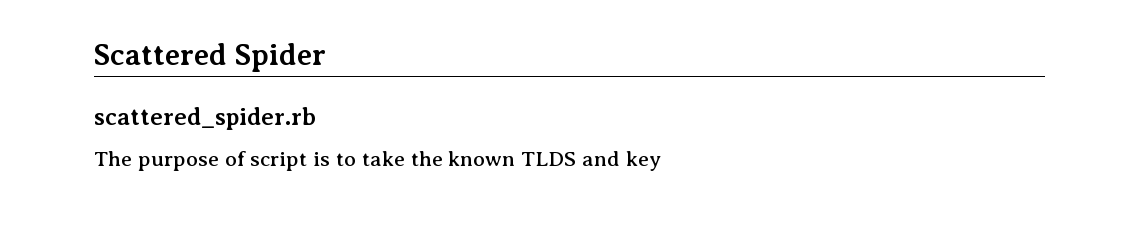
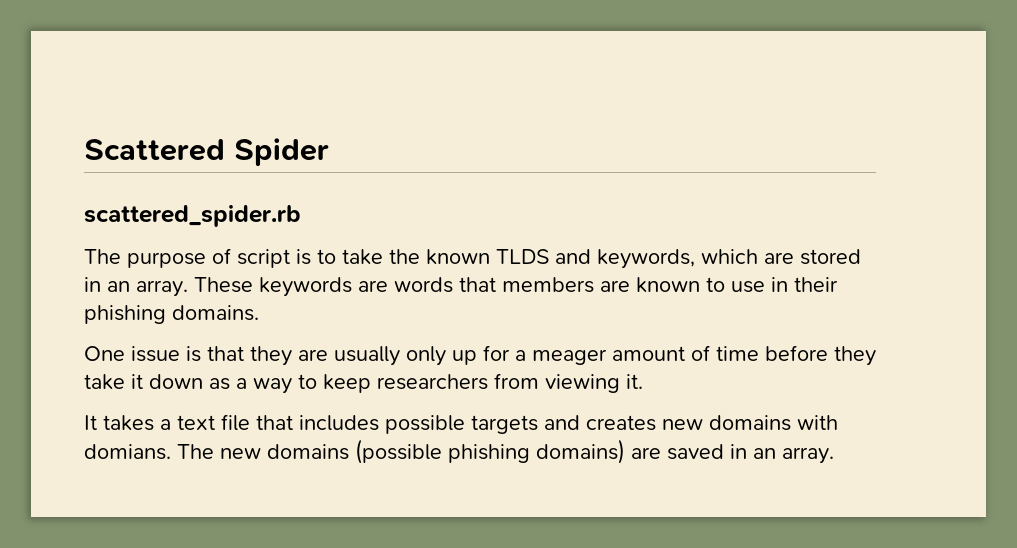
- The purpose of script is to take the known TLDS and key
+ The purpose of script is to take the known TLDS and keywords, which are stored in an array. These keywords are words that members are known to use in their phishing domains.
+ One issue is that they are usually only up for a meager amount of time before they take it down as a way to keep researchers from viewing it.
+ It takes a text file that includes possible targets and creates new domains with domians. The new domains (possible phishing domains) are saved in an array.

